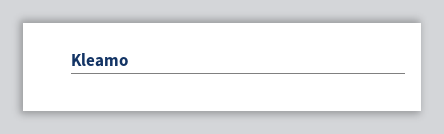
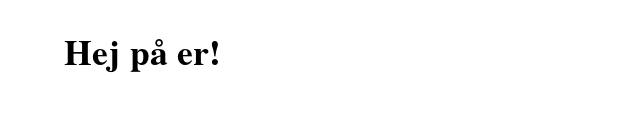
- Kleamo
+ Hej på er!

